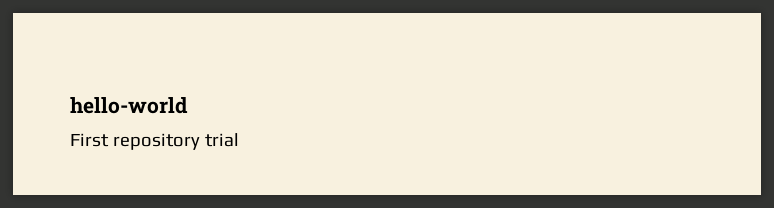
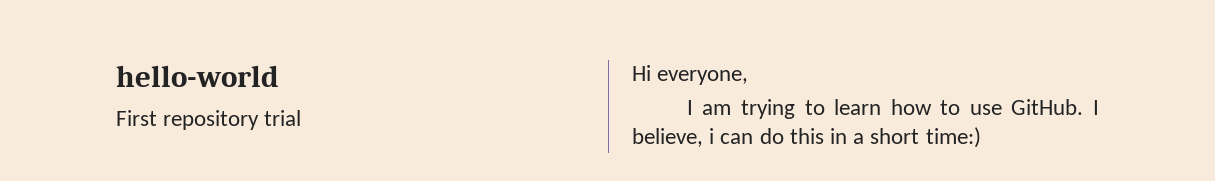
+ Hi everyone,
+ I am trying to learn how to use GitHub. I believe, i can do this in a short time:)

